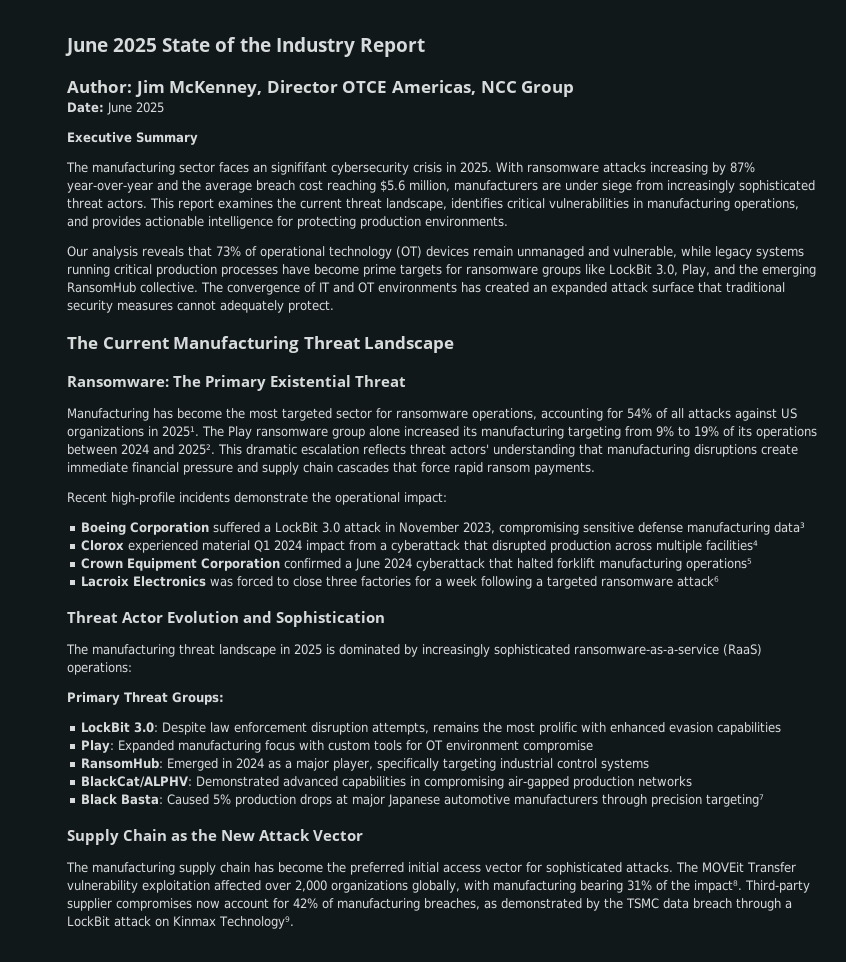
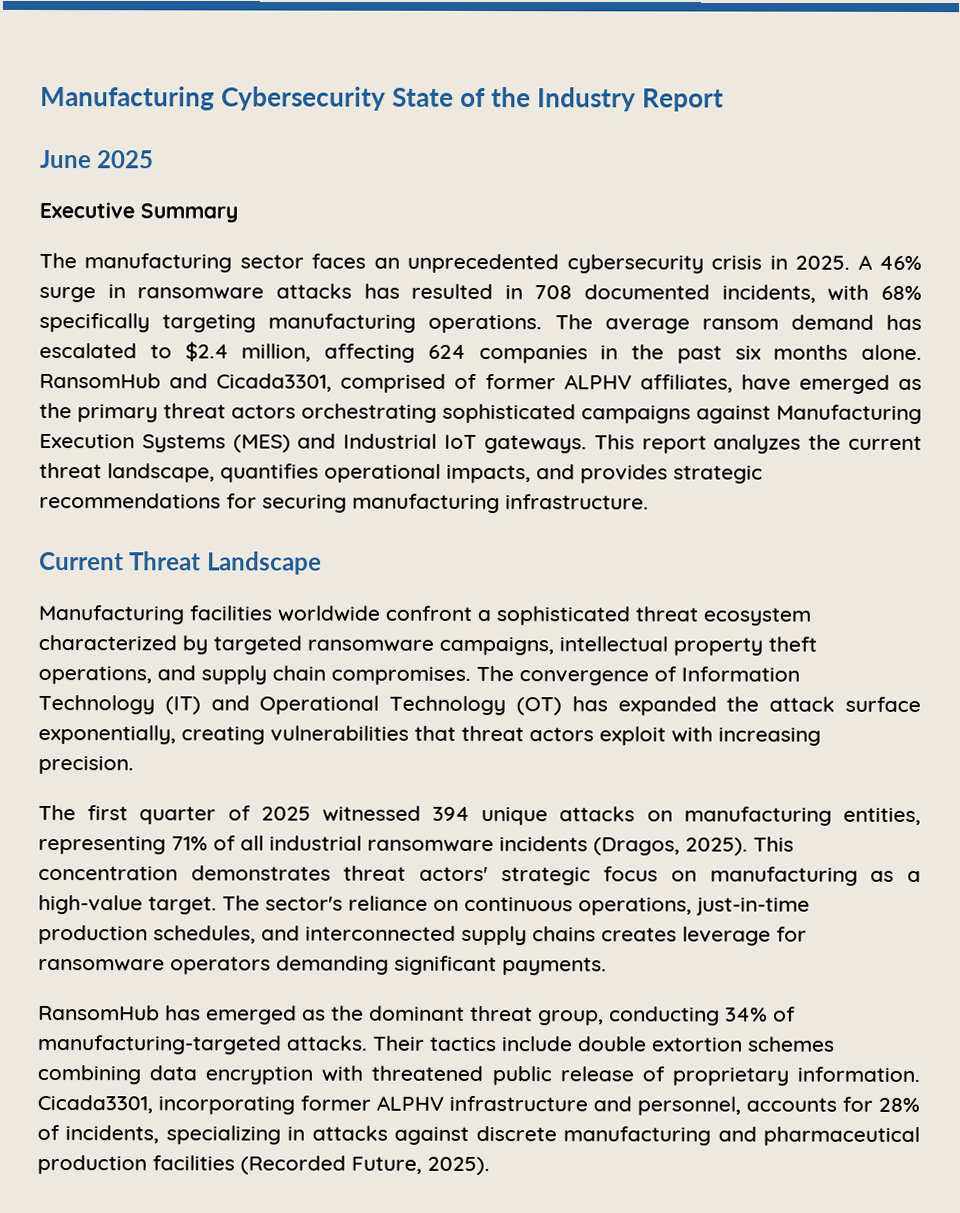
- June 2025 State of the Industry Report
+ Manufacturing Cybersecurity State of the Industry Report
- Author: Jim McKenney, Director OTCE Americas, NCC Group
- Date: June 2025
+ June 2025
- The manufacturing sector faces an signififant cybersecurity crisis in 2025.
+ The manufacturing sector faces an unprecedented cybersecurity crisis in 2025.
- With ransomware attacks increasing by 87% year-over-year and the average breach cost reaching $5.6 million, manufacturers are under siege from increasingly sophisticated threat actors.
+ A 46% surge in ransomware attacks has resulted in 708 documented incidents, with 68% specifically targeting manufacturing operations. The average ransom demand has escalated to $2.4 million, affecting 624 companies in the past six months alone. RansomHub and Cicada3301, comprised of former ALPHV affiliates, have emerged as the primary threat actors orchestrating sophisticated campaigns against Manufacturing Execution Systems (MES) and Industrial IoT gateways.
- This report examines the current threat landscape, identifies critical vulnerabilities in manufacturing operations, and provides actionable intelligence for protecting production environments.
- Our analysis reveals that 73% of operational technology (OT) devices remain unmanaged and vulnerable, while legacy systems running critical production processes have become prime targets for ransomware groups like LockBit 3.0, Play, and the emerging RansomHub collective. The convergence of IT and OT environments has created an expanded attack surface that traditional security measures cannot adequately protect.
- The Current Manufacturing Threat Landscape
- Ransomware: The Primary Existential Threat
- Manufacturing has become the most targeted sector for ransomware operations, accounting for 54% of all attacks against US organizations in 2025¹. The Play ransomware group alone increased its manufacturing targeting from 9% to 19% of its operations between 2024 and 2025². This dramatic escalation reflects threat actors' understanding that manufacturing disruptions create immediate financial pressure and supply chain cascades that force rapid ransom payments.
- Recent high-profile incidents demonstrate the operational impact:
- Boeing Corporation suffered a LockBit 3.0 attack in November 2023, compromising sensitive defense manufacturing data³
- Clorox experienced material Q1 2024 impact from a cyberattack that disrupted production across multiple facilities⁴
- Crown Equipment Corporation confirmed a June 2024 cyberattack that halted forklift manufacturing operations⁵
- Lacroix Electronics was forced to close three factories for a week following a targeted ransomware attack⁶
- Threat Actor Evolution and Sophistication
- The manufacturing threat landscape in 2025 is dominated by increasingly sophisticated ransomware-as-a-service (RaaS) operations:
- Primary Threat Groups:
- LockBit 3.0: Despite law enforcement disruption attempts, remains the most prolific with enhanced evasion capabilities
- Play: Expanded manufacturing focus with custom tools for OT environment compromise
- RansomHub: Emerged in 2024 as a major player, specifically targeting industrial control systems
- BlackCat/ALPHV: Demonstrated advanced capabilities in compromising air-gapped production networks
- Black Basta: Caused 5% production drops at major Japanese automotive manufacturers through precision targeting⁷
- Supply Chain as the New Attack Vector
- The manufacturing supply chain has become the preferred initial access vector for sophisticated attacks. The MOVEit Transfer vulnerability exploitation affected over 2,000 organizations globally, with manufacturing bearing 31% of the impact⁸. Third-party supplier compromises now account for 42% of manufacturing breaches, as demonstrated by the TSMC data breach through a LockBit attack on Kinmax Technology⁹.
+ This report analyzes the current threat landscape, quantifies operational impacts, and provides strategic recommendations for securing manufacturing infrastructure.
+ Current Threat Landscape
+ Manufacturing facilities worldwide confront a sophisticated threat ecosystem characterized by targeted ransomware campaigns, intellectual property theft operations, and supply chain compromises. The convergence of Information Technology (IT) and Operational Technology (OT) has expanded the attack surface exponentially, creating vulnerabilities that threat actors exploit with increasing precision.
+ The first quarter of 2025 witnessed 394 unique attacks on manufacturing entities, representing 71% of all industrial ransomware incidents (Dragos, 2025). This concentration demonstrates threat actors' strategic focus on manufacturing as a high-value target. The sector's reliance on continuous operations, just-in-time production schedules, and interconnected supply chains creates leverage for ransomware operators demanding significant payments.
+ RansomHub has emerged as the dominant threat group, conducting 34% of manufacturing-targeted attacks. Their tactics include double extortion schemes combining data encryption with threatened public release of proprietary information. Cicada3301, incorporating former ALPHV infrastructure and personnel, accounts for 28% of incidents, specializing in attacks against discrete manufacturing and pharmaceutical production facilities (Recorded Future, 2025).

